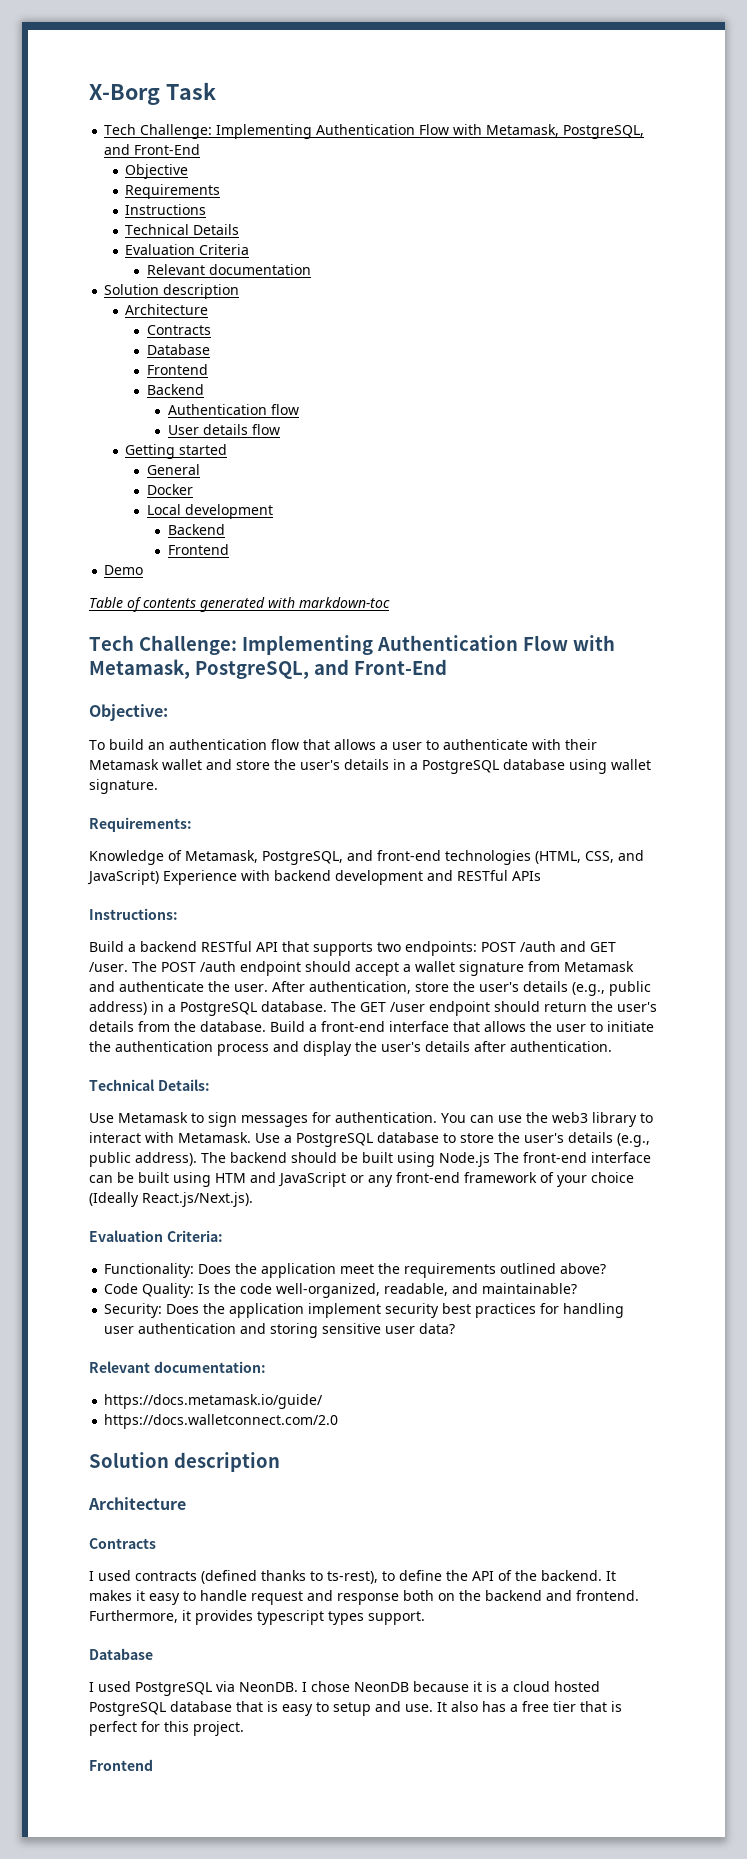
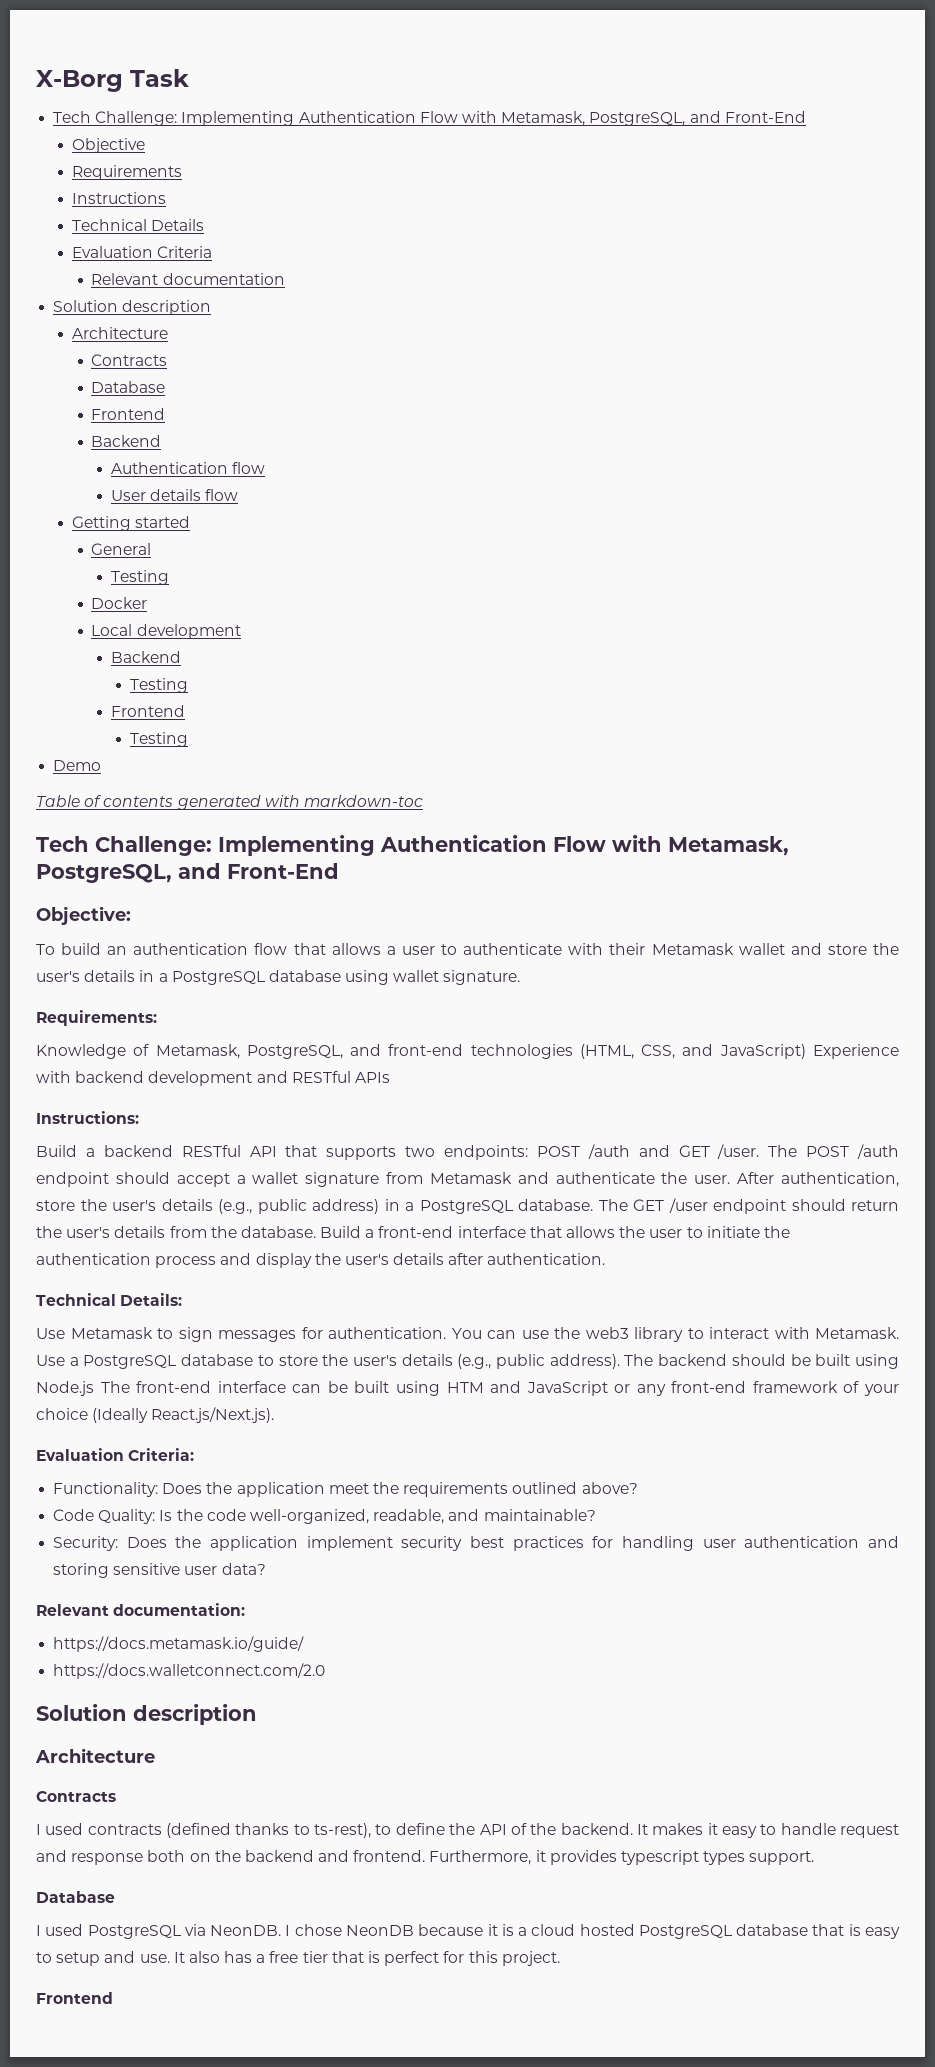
  General
+ Testing
  Local development
  Backend
+ Testing
  Frontend
+ Testing

